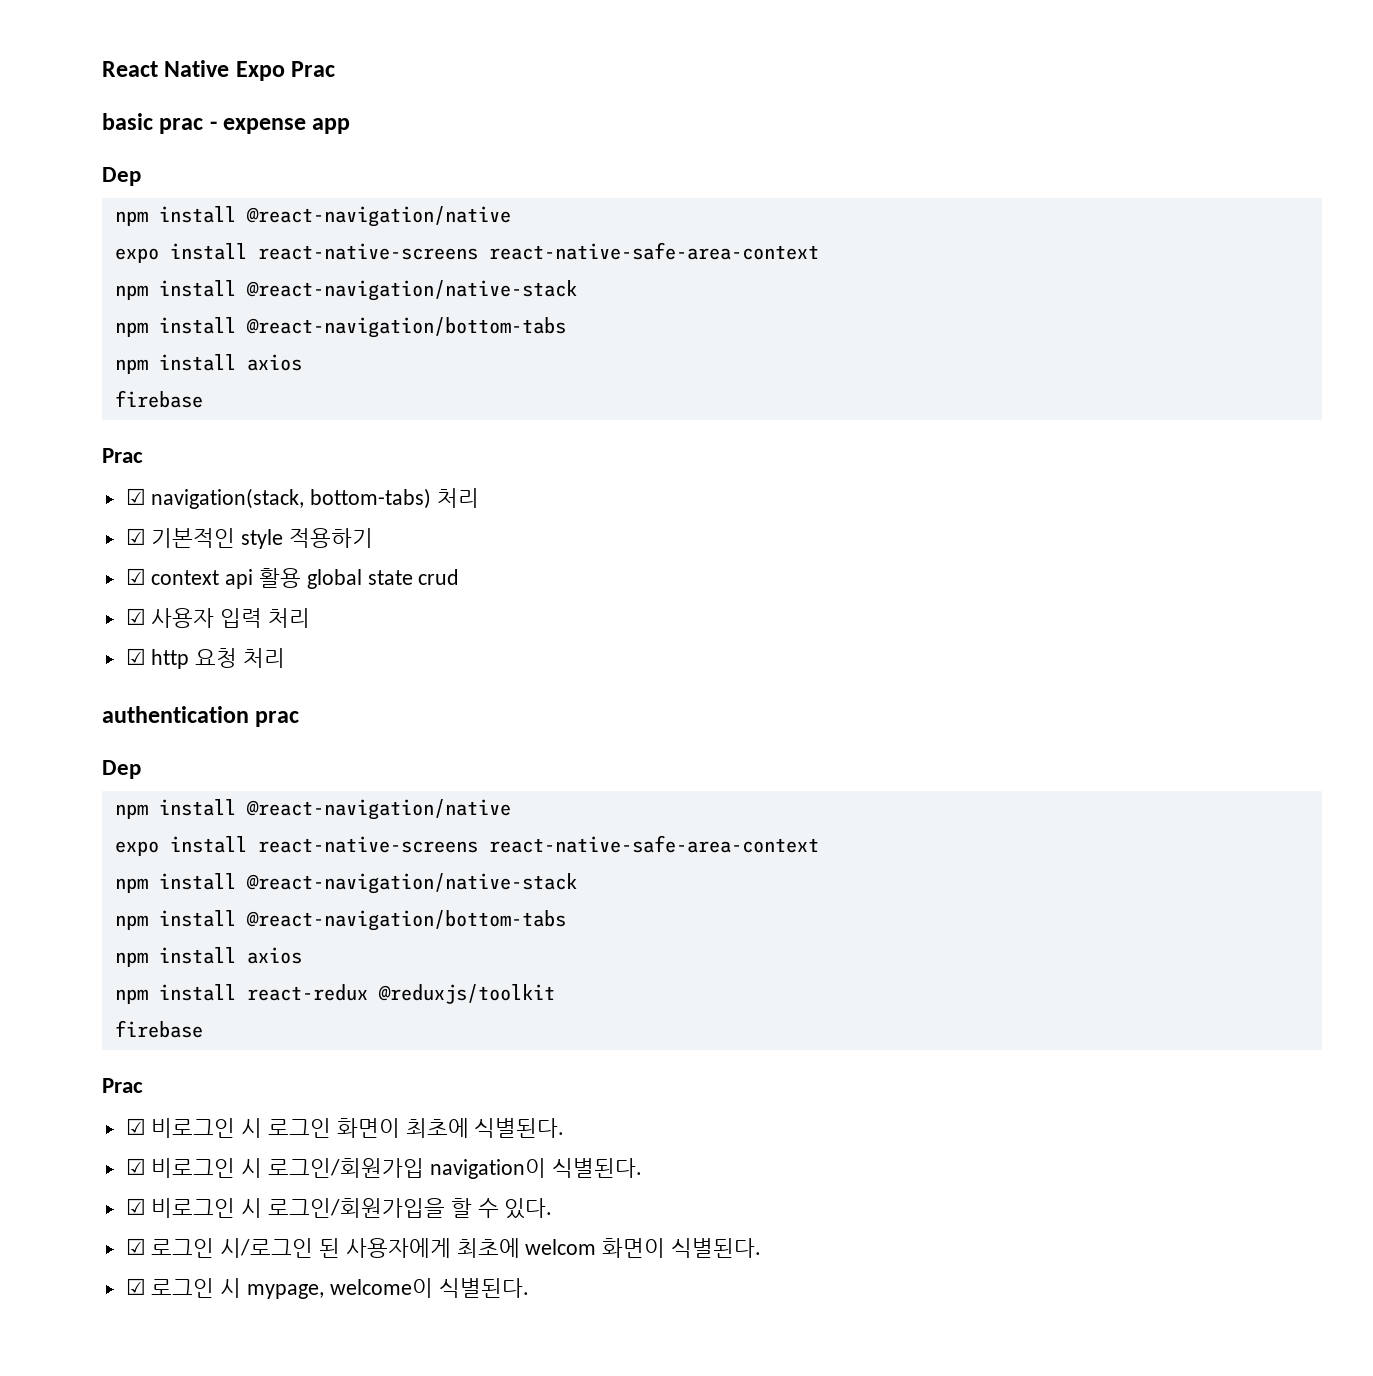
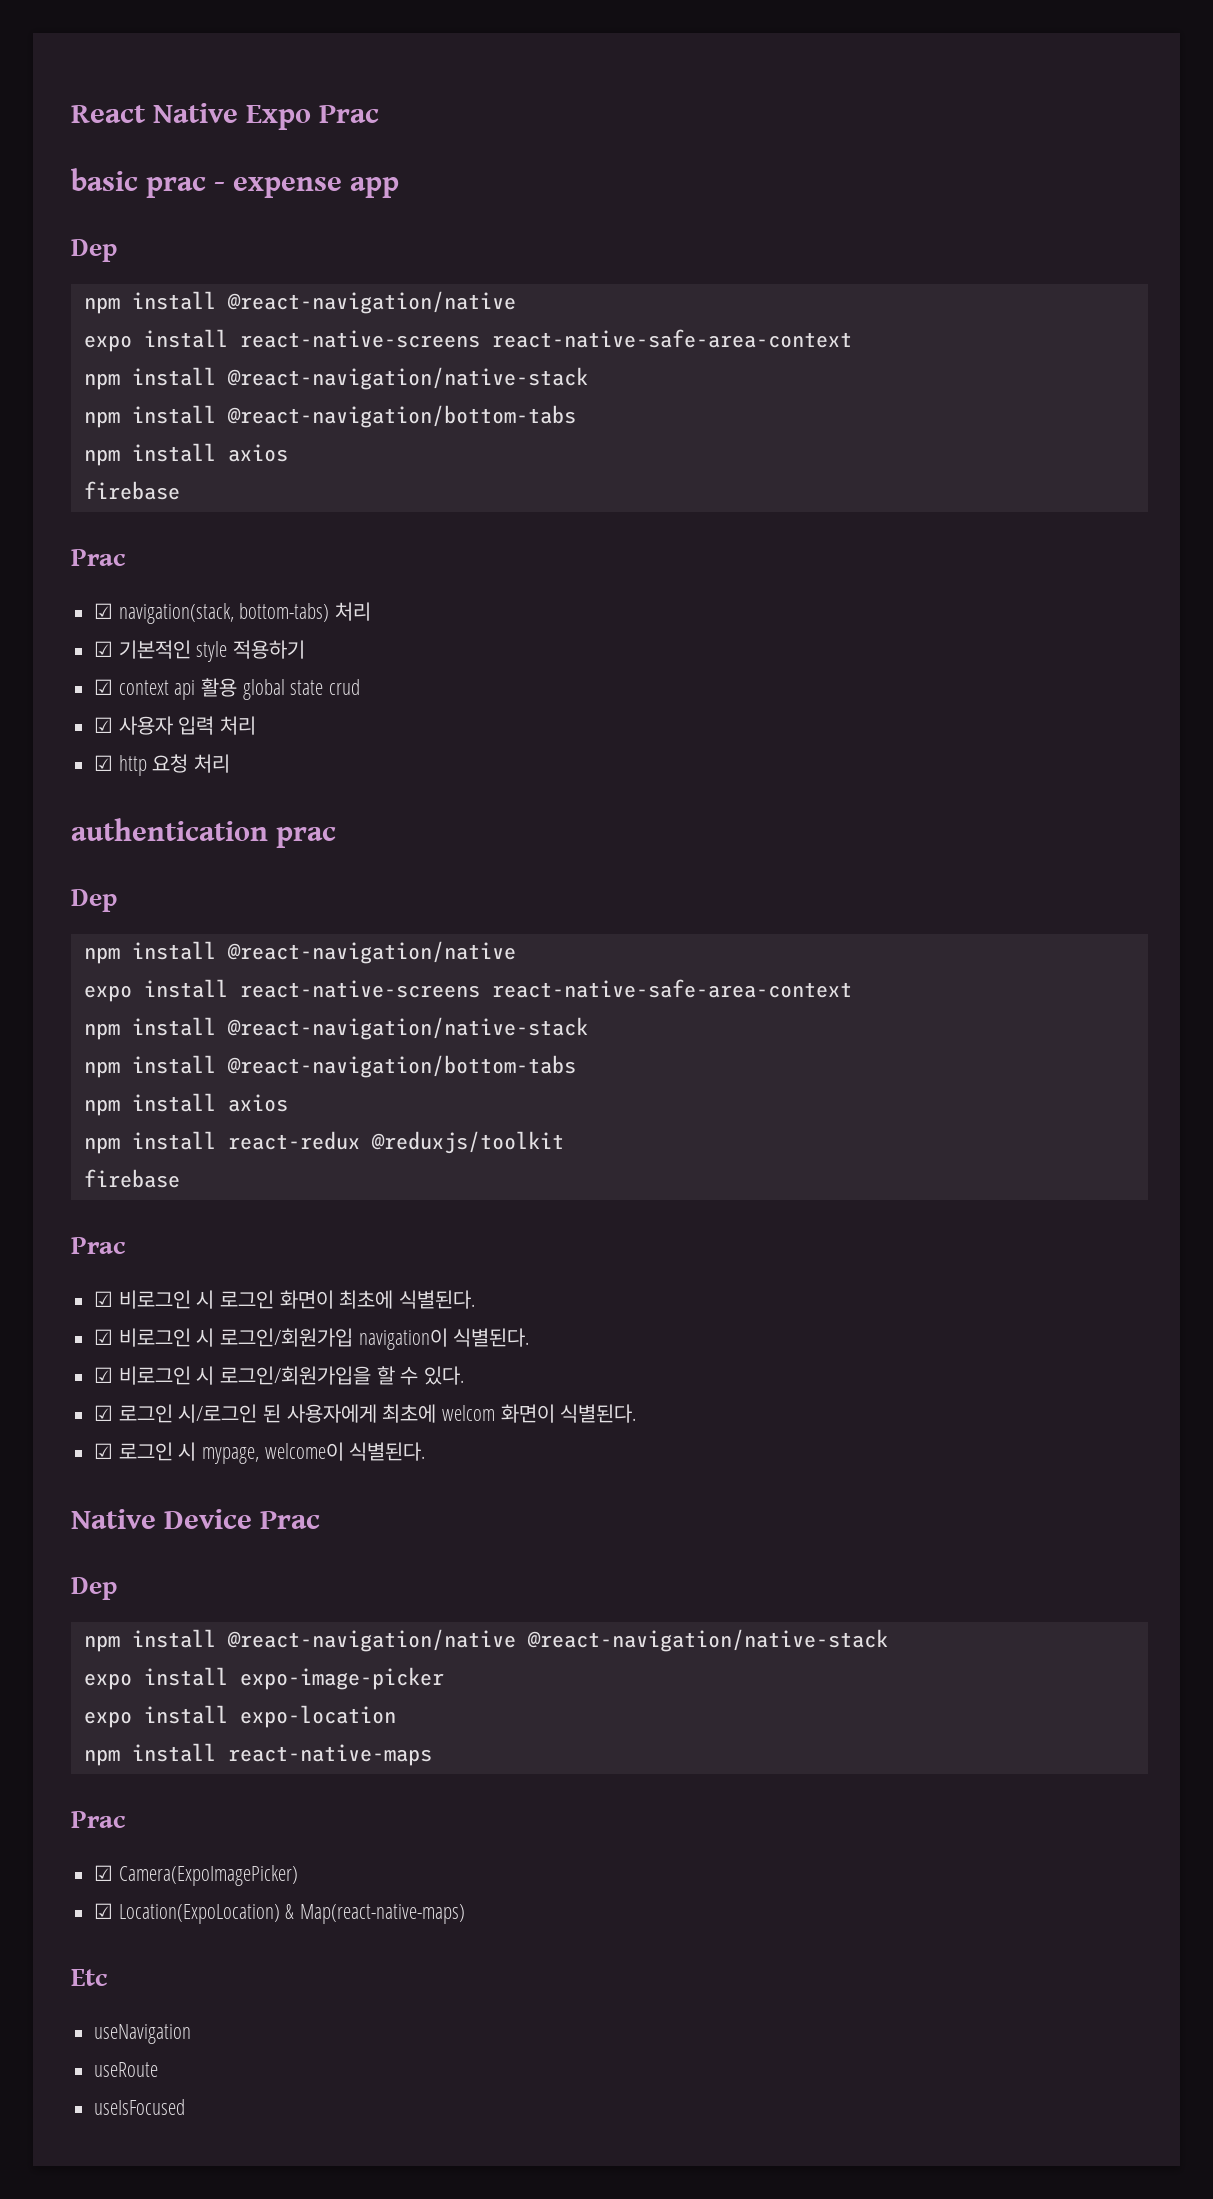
+ Native Device Prac
+ Dep
+ npm install @react-navigation/native @react-navigation/native-stack
+ expo install expo-image-picker
+ expo install expo-location
+ npm install react-native-maps
+ Prac
+ ☑ Camera(ExpoImagePicker)
+ ☑ Location(ExpoLocation) & Map(react-native-maps)
+ Etc
+ useNavigation
+ useRoute
+ useIsFocused

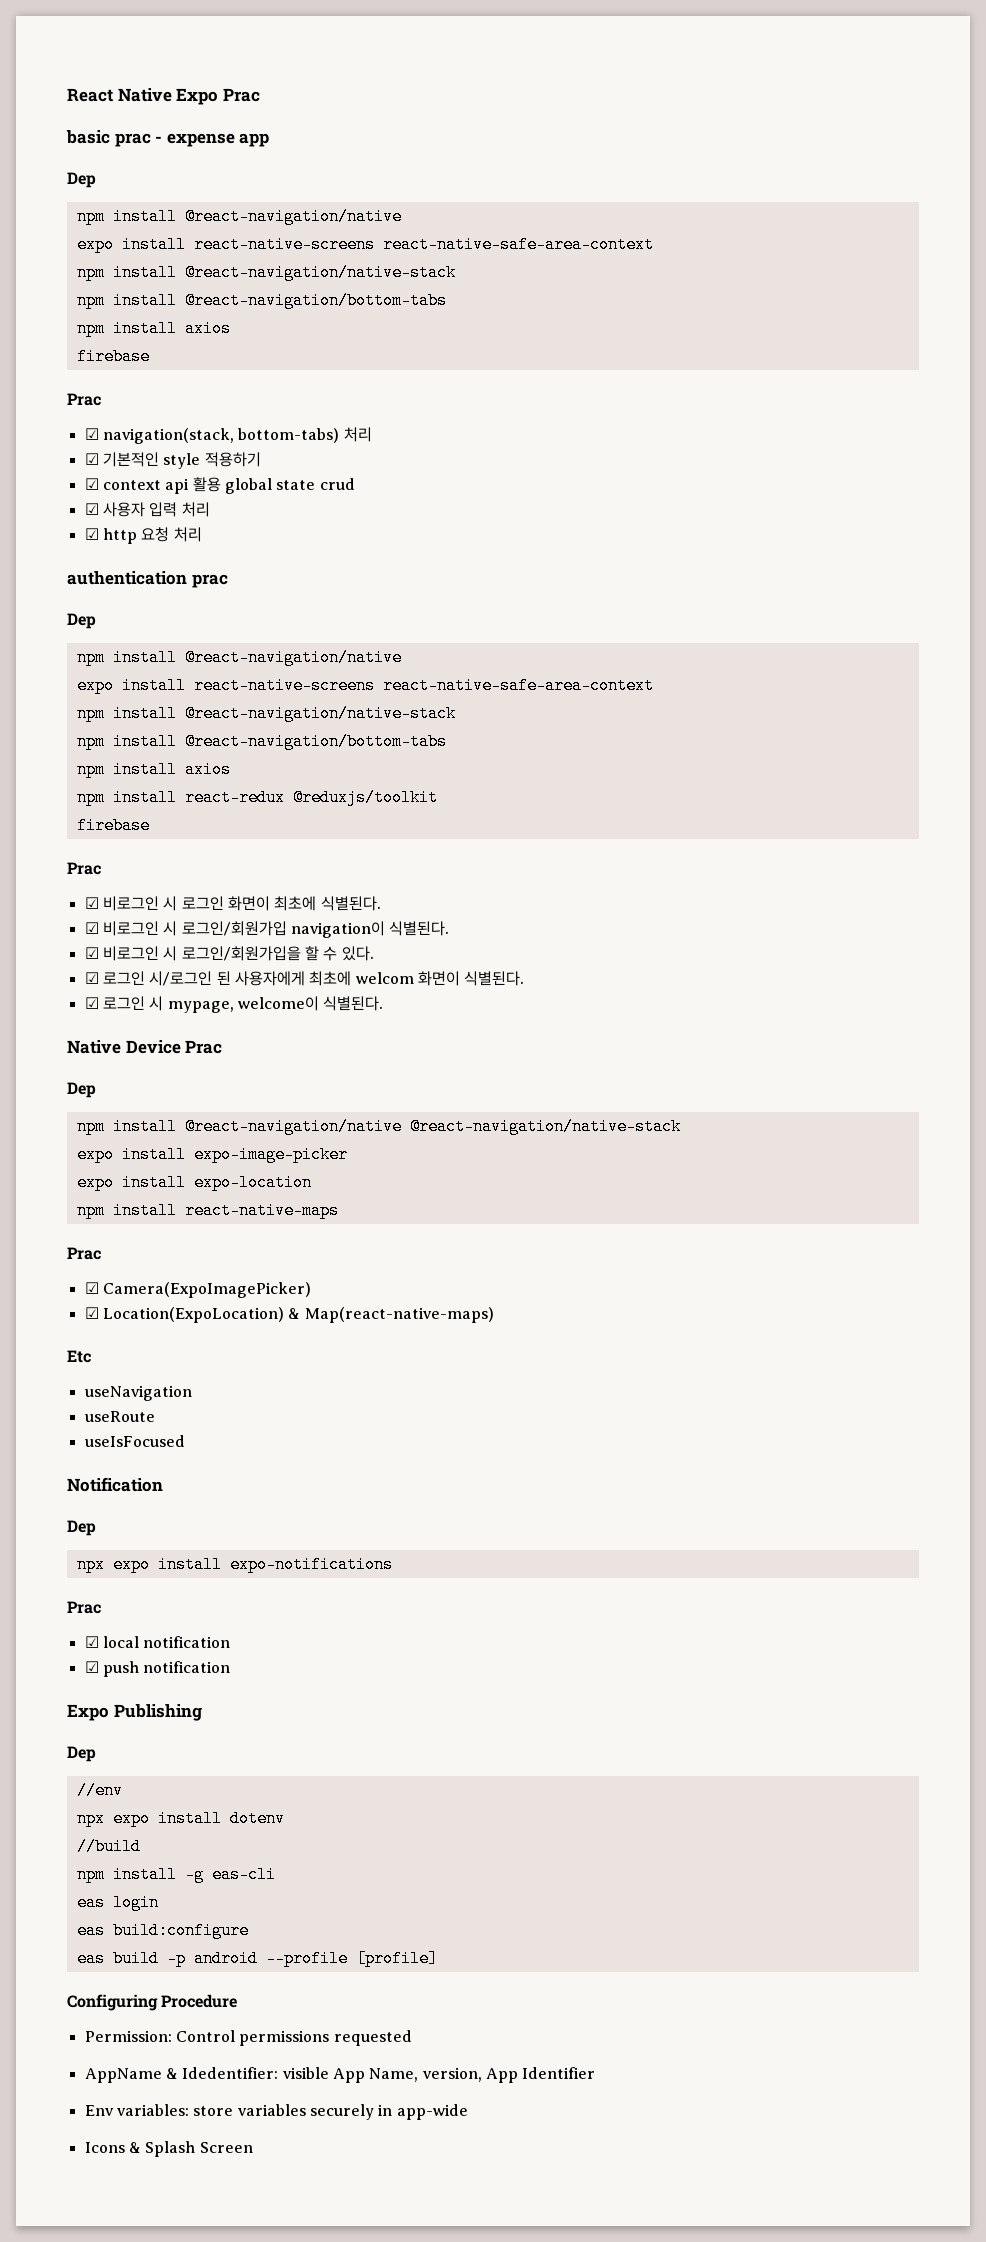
+ Notification
+ Dep
+ npx expo install expo-notifications
+ Prac
+ ☑ local notification
+ ☑ push notification
+ Expo Publishing
+ Dep
+ //env
+ npx expo install dotenv
+ //build
+ npm install -g eas-cli
+ eas login
+ eas build:configure
+ eas build -p android --profile [profile]
+ Configuring Procedure
+ Permission: Control permissions requested
+ AppName & Idedentifier: visible App Name, version, App Identifier
+ Env variables: store variables securely in app-wide
+ Icons & Splash Screen

